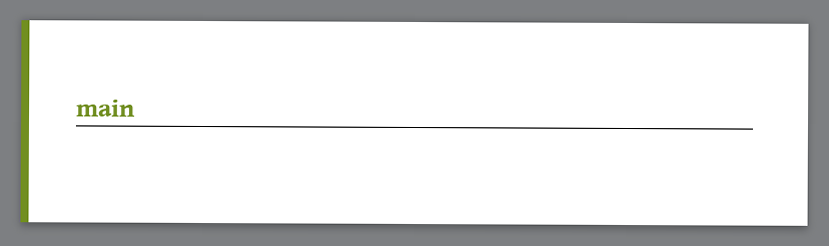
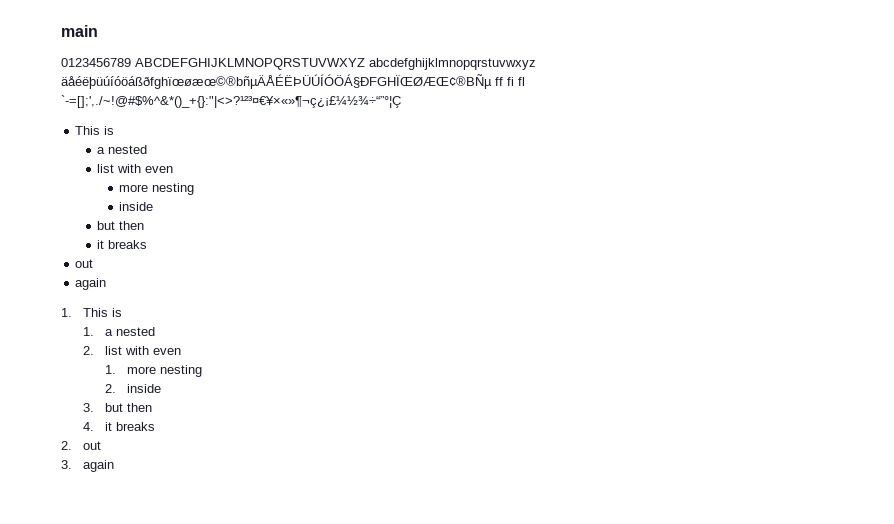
+ 0123456789 ABCDEFGHIJKLMNOPQRSTUVWXYZ abcdefghijklmnopqrstuvwxyz äåéëþüúíóöáßðfghïœøæœ©®bñµÄÅÉËÞÜÚÍÓÖÁ§ÐFGHÏŒØÆŒ¢®BÑµ ff fi fl `-=[];',./~!@#$%^&*()_+{}:"|<>?¹²³¤€¥×«»¶¬ç¿¡£¼½¾÷“”°¦Ç
+ This is
+ a nested
+ list with even
+ more nesting
+ inside
+ but then
+ it breaks
+ out
+ again
+ 1. This is
+ 1. a nested
+ 2. list with even
+ 1. more nesting
+ 2. inside
+ 3. but then
+ 4. it breaks
+ 2. out
+ 3. again

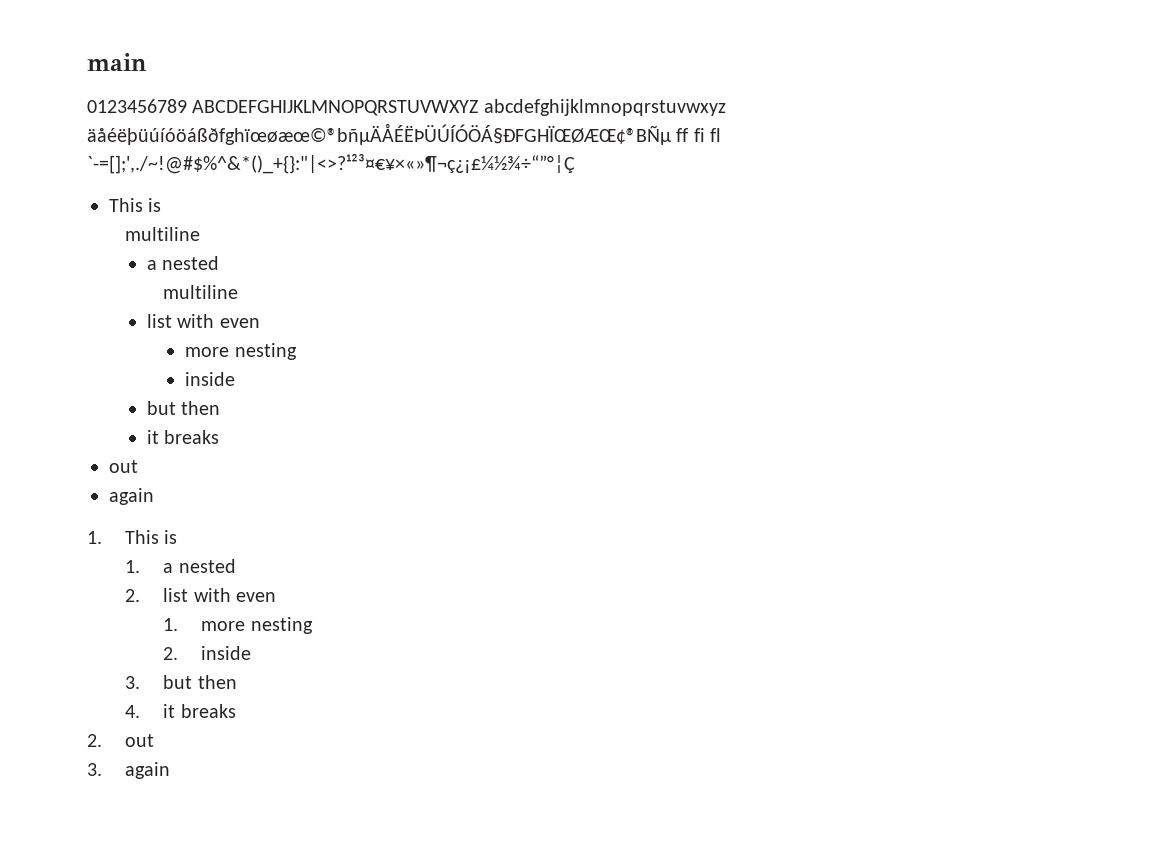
  0123456789 ABCDEFGHIJKLMNOPQRSTUVWXYZ abcdefghijklmnopqrstuvwxyz äåéëþüúíóöáßðfghïœøæœ©®bñµÄÅÉËÞÜÚÍÓÖÁ§ÐFGHÏŒØÆŒ¢®BÑµ ff fi fl `-=[];',./~!@#$%^&*()_+{}:"|<>?¹²³¤€¥×«»¶¬ç¿¡£¼½¾÷“”°¦Ç
  This is
+ multiline
  a nested
+ multiline

